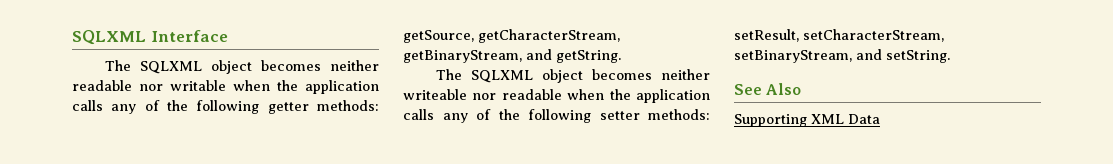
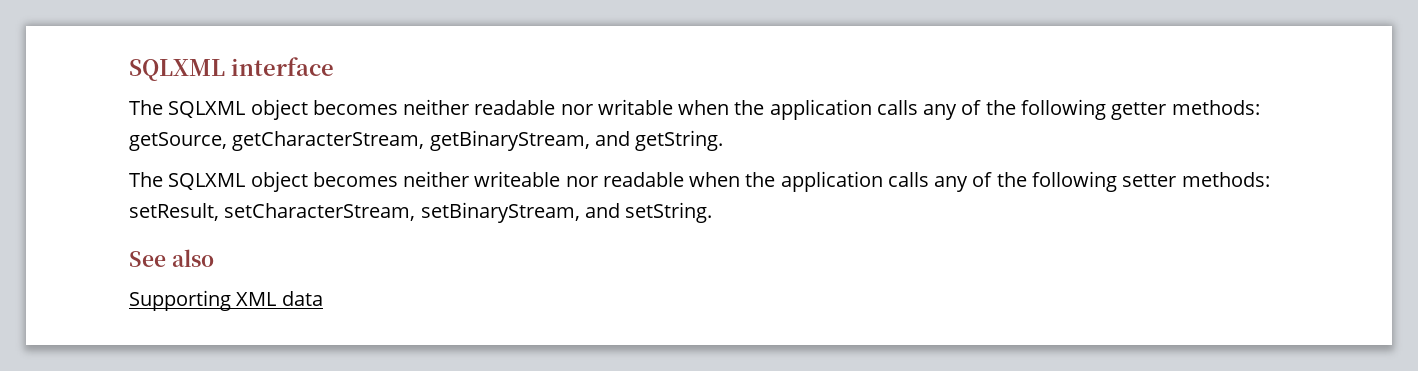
- SQLXML Interface
+ SQLXML interface
- See Also
+ See also
- Supporting XML Data
+ Supporting XML data

